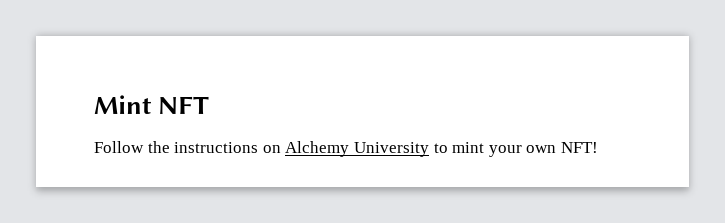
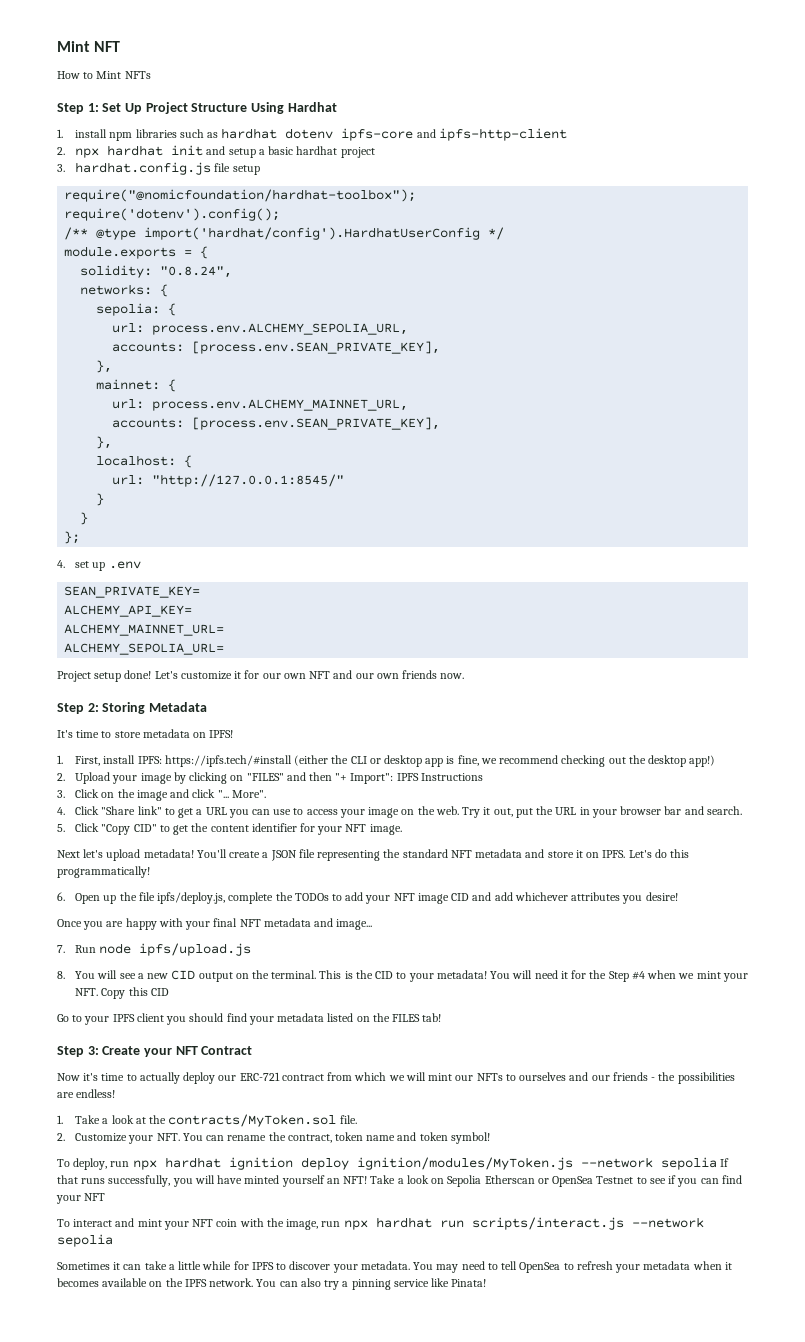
- Follow the instructions on Alchemy University to mint your own NFT!
+ How to Mint NFTs
+ Step 1: Set Up Project Structure Using Hardhat
+ 1. install npm libraries such as hardhat dotenv ipfs-core and ipfs-http-client
+ 2. npx hardhat init and setup a basic hardhat project
+ 3. hardhat.config.js file setup
+ require("@nomicfoundation/hardhat-toolbox");
+ require('dotenv').config();
+ /** @type import('hardhat/config').HardhatUserConfig */
+ module.exports = {
+ solidity: "0.8.24",
+ networks: {
+ sepolia: {
+ url: process.env.ALCHEMY_SEPOLIA_URL,
+ accounts: [process.env.SEAN_PRIVATE_KEY],
+ },
+ mainnet: {
+ url: process.env.ALCHEMY_MAINNET_URL,
+ accounts: [process.env.SEAN_PRIVATE_KEY],
+ },
+ localhost: {
+ url: "http://127.0.0.1:8545/"
+ }
+ }
+ };
+ 4. set up .env
+ SEAN_PRIVATE_KEY=
+ ALCHEMY_API_KEY=
+ ALCHEMY_MAINNET_URL=
+ ALCHEMY_SEPOLIA_URL=
+ Project setup done! Let's customize it for our own NFT and our own friends now.
+ Step 2: Storing Metadata
+ It's time to store metadata on IPFS!
+ 1. First, install IPFS: https://ipfs.tech/#install (either the CLI or desktop app is fine, we recommend checking out the desktop app!)
+ 2. Upload your image by clicking on "FILES" and then "+ Import": IPFS Instructions
+ 3. Click on the image and click "... More".
+ 4. Click "Share link" to get a URL you can use to access your image on the web. Try it out, put the URL in your browser bar and search.
+ 5. Click "Copy CID" to get the content identifier for your NFT image.
+ Next let's upload metadata! You'll create a JSON file representing the standard NFT metadata and store it on IPFS. Let's do this programmatically!
+ 6. Open up the file ipfs/deploy.js, complete the TODOs to add your NFT image CID and add whichever attributes you desire!
+ Once you are happy with your final NFT metadata and image...
+ 7. Run node ipfs/upload.js
+ 8. You will see a new CID output on the terminal. This is the CID to your metadata! You will need it for the Step #4 when we mint your NFT. Copy this CID
+ Go to your IPFS client you should find your metadata listed on the FILES tab!
+ Step 3: Create your NFT Contract
+ Now it's time to actually deploy our ERC-721 contract from which we will mint our NFTs to ourselves and our friends - the possibilities are endless!
+ 1. Take a look at the contracts/MyToken.sol file.
+ 2. Customize your NFT. You can rename the contract, token name and token symbol!
+ To deploy, run npx hardhat ignition deploy ignition/modules/MyToken.js --network sepolia If that runs successfully, you will have minted yourself an NFT! Take a look on Sepolia Etherscan or OpenSea Testnet to see if you can find your NFT
+ To interact and mint your NFT coin with the image, run npx hardhat run scripts/interact.js --network sepolia
+ Sometimes it can take a little while for IPFS to discover your metadata. You may need to tell OpenSea to refresh your metadata when it becomes available on the IPFS network. You can also try a pinning service like Pinata!

